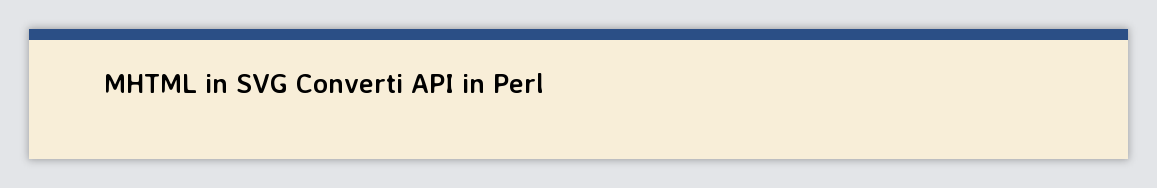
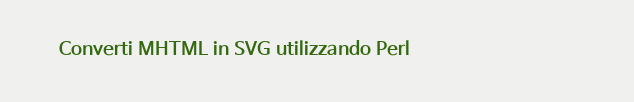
- MHTML in SVG Converti API in Perl
+ Converti MHTML in SVG utilizzando Perl

